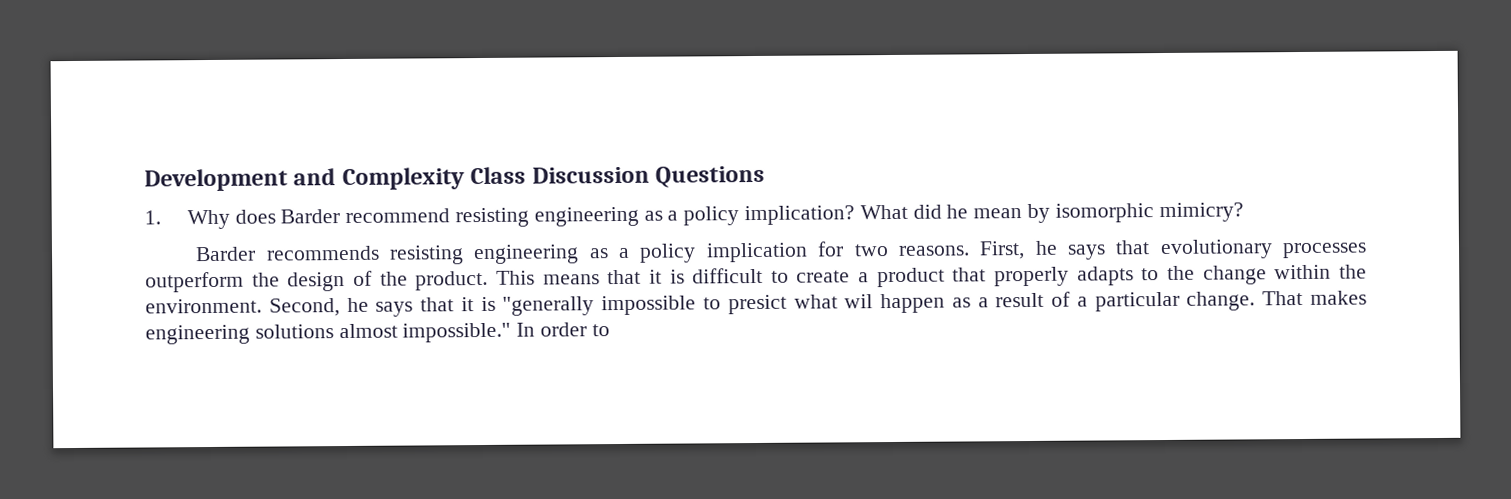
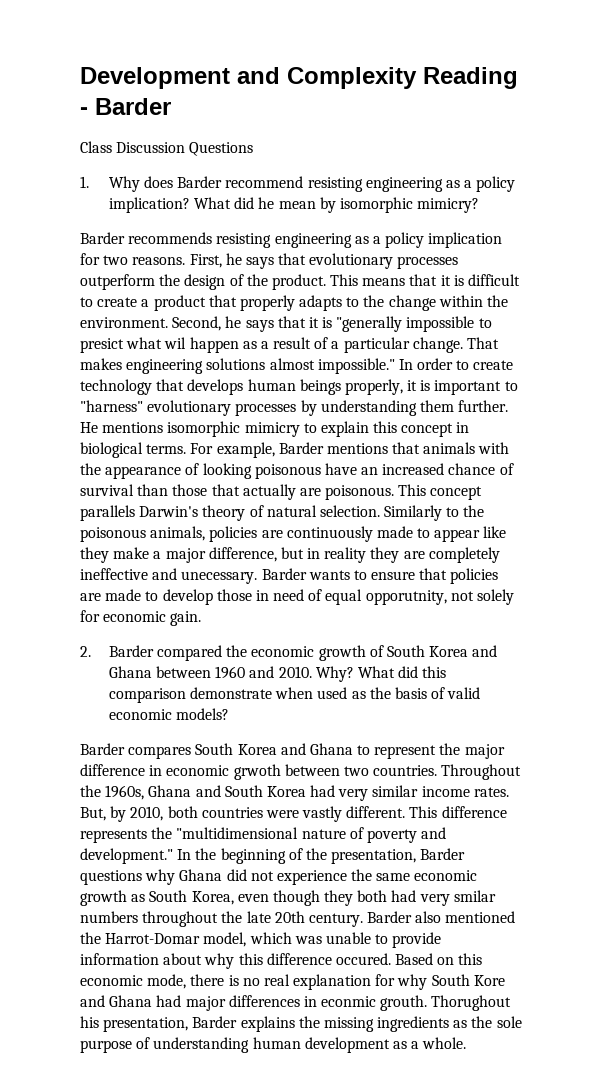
- Development and Complexity Class Discussion Questions
+ Development and Complexity Reading - Barder
+ Class Discussion Questions
- In order to
+ In order to create technology that develops human beings properly, it is important to "harness" evolutionary processes by understanding them further. He mentions isomorphic mimicry to explain this concept in biological terms. For example, Barder mentions that animals with the appearance of looking poisonous have an increased chance of survival than those that actually are poisonous. This concept parallels Darwin's theory of natural selection. Similarly to the poisonous animals, policies are continuously made to appear like they make a major difference, but in reality they are completely ineffective and unecessary. Barder wants to ensure that policies are made to develop those in need of equal opporutnity, not solely for economic gain.
+ 2. Barder compared the economic growth of South Korea and Ghana between 1960 and 2010. Why? What did this comparison demonstrate when used as the basis of valid economic models?
+ Barder compares South Korea and Ghana to represent the major difference in economic grwoth between two countries. Throughout the 1960s, Ghana and South Korea had very similar income rates. But, by 2010, both countries were vastly different. This difference represents the "multidimensional nature of poverty and development." In the beginning of the presentation, Barder questions why Ghana did not experience the same economic growth as South Korea, even though they both had very smilar numbers throughout the late 20th century. Barder also mentioned the Harrot-Domar model, which was unable to provide information about why this difference occured. Based on this economic mode, there is no real explanation for why South Kore and Ghana had major differences in econmic grouth. Thorughout his presentation, Barder explains the missing ingredients as the sole purpose of understanding human development as a whole.

